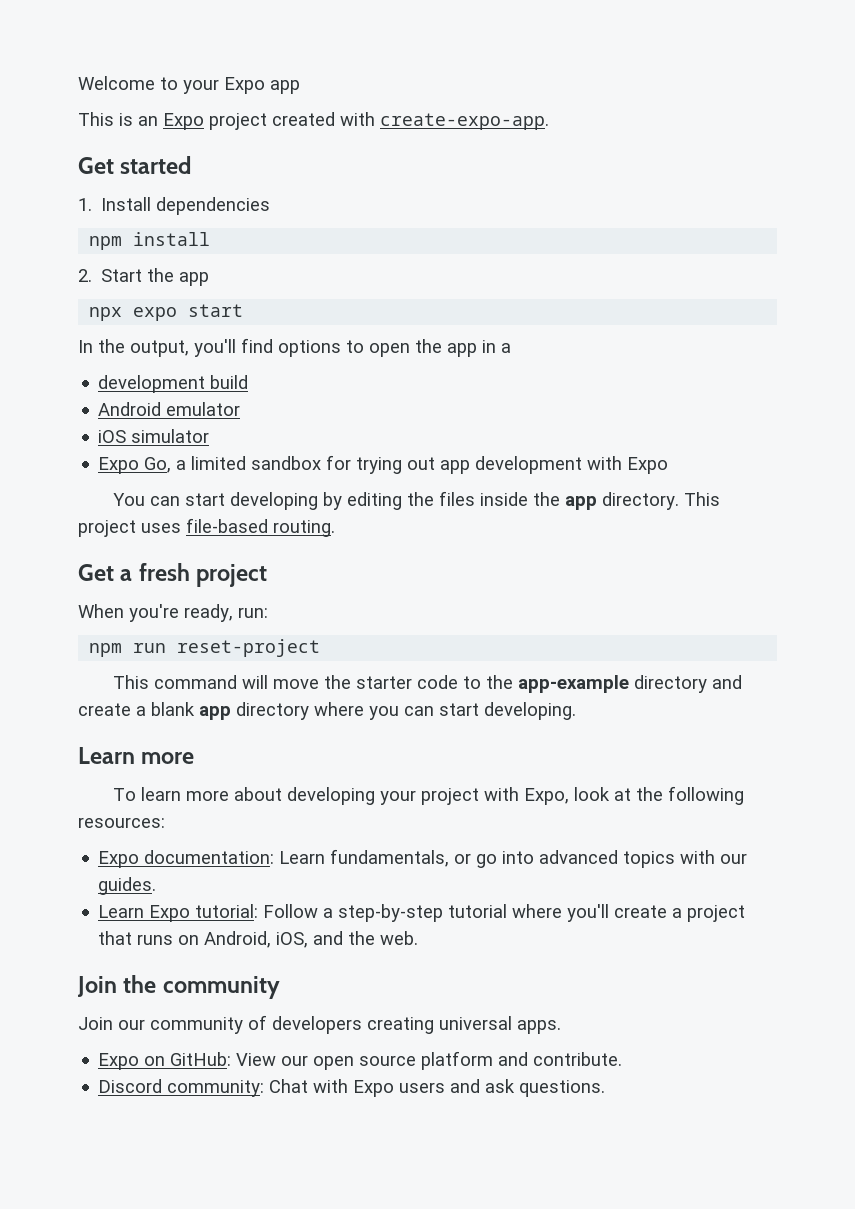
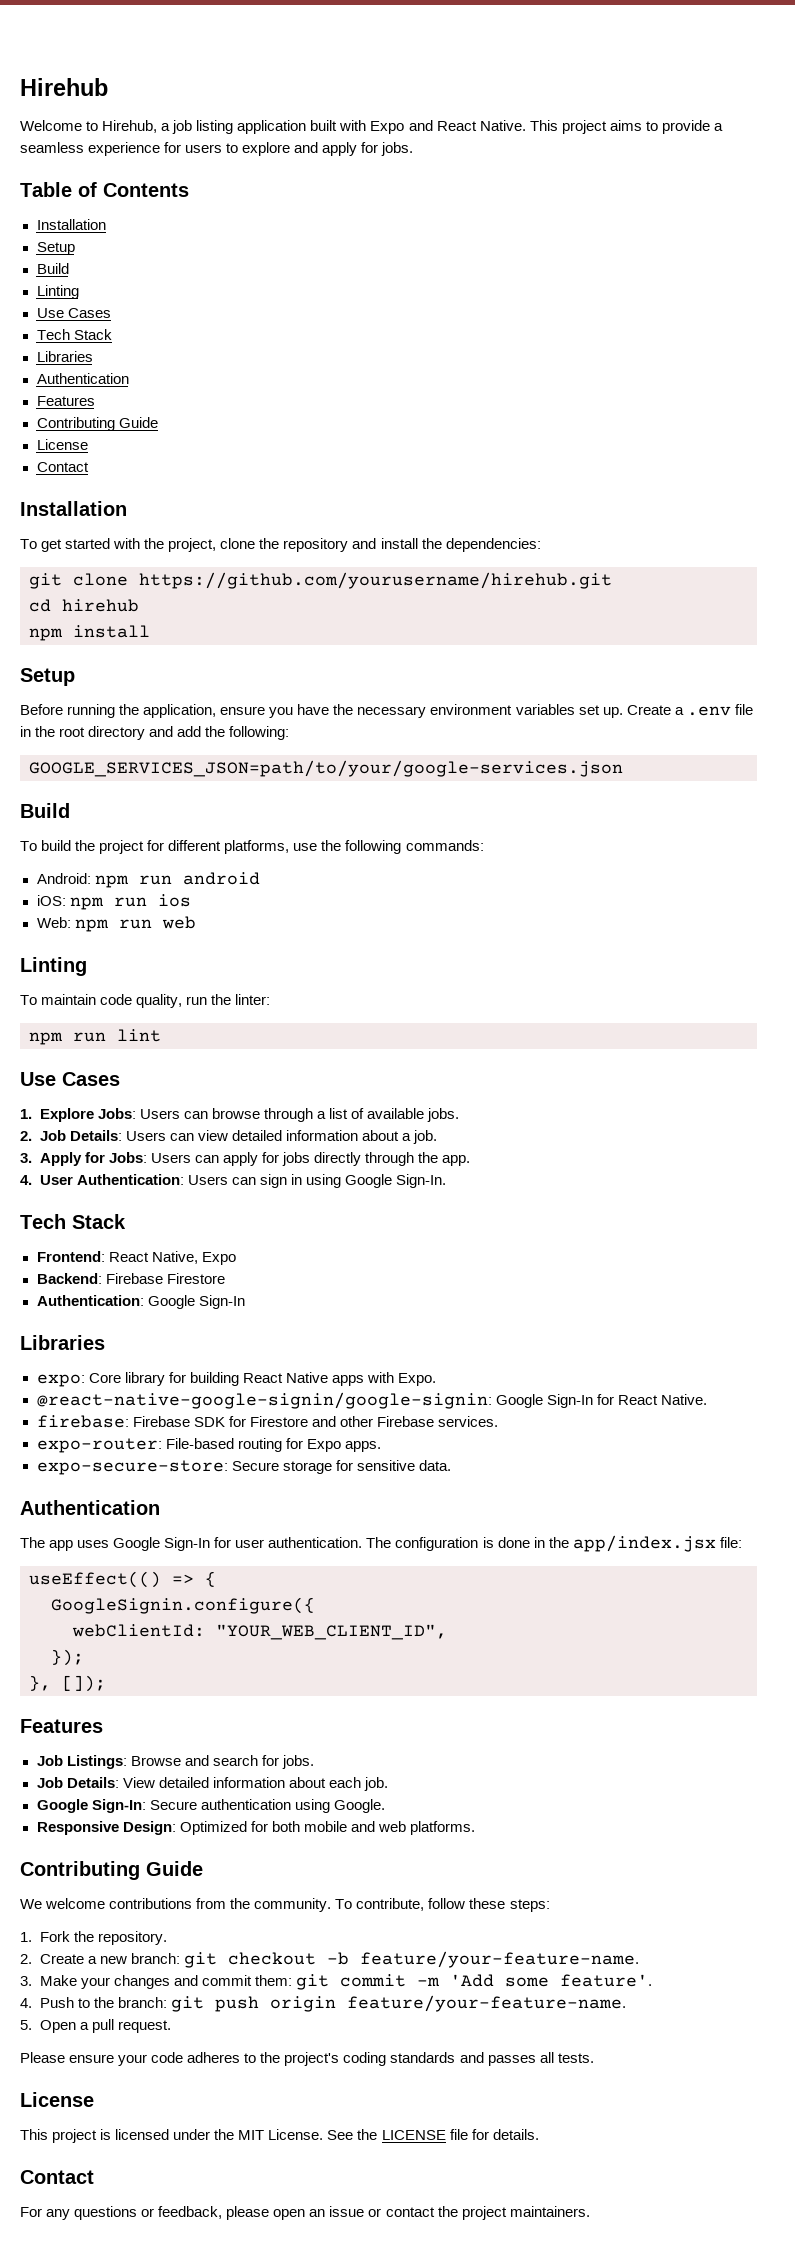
+ Hirehub
- Welcome to your Expo app
- This is an Expo project created with create-expo-app.
- Get started
- 1. Install dependencies
+ Welcome to Hirehub, a job listing application built with Expo and React Native. This project aims to provide a seamless experience for users to explore and apply for jobs.
+ Table of Contents
+ Installation
+ Setup
+ Build
+ Linting
+ Use Cases
+ Tech Stack
+ Libraries
+ Authentication
+ Features
+ Contributing Guide
+ License
+ Contact
+ Installation
+ To get started with the project, clone the repository and install the dependencies:
+ git clone https://github.com/yourusername/hirehub.git
+ cd hirehub
  npm install
- 2. Start the app
- npx expo start
- In the output, you'll find options to open the app in a
- development build
- Android emulator
- iOS simulator
- Expo Go, a limited sandbox for trying out app development with Expo
- You can start developing by editing the files inside the app directory. This project uses file-based routing.
- Get a fresh project
- When you're ready, run:
- npm run reset-project
- This command will move the starter code to the app-example directory and create a blank app directory where you can start developing.
- Learn more
- To learn more about developing your project with Expo, look at the following resources:
- Expo documentation: Learn fundamentals, or go into advanced topics with our guides.
- Learn Expo tutorial: Follow a step-by-step tutorial where you'll create a project that runs on Android, iOS, and the web.
- Join the community
- Join our community of developers creating universal apps.
- Expo on GitHub: View our open source platform and contribute.
- Discord community: Chat with Expo users and ask questions.
+ Setup
+ Before running the application, ensure you have the necessary environment variables set up. Create a .env file in the root directory and add the following:
+ GOOGLE_SERVICES_JSON=path/to/your/google-services.json
+ Build
+ To build the project for different platforms, use the following commands:
+ Android: npm run android
+ iOS: npm run ios
+ Web: npm run web
+ Linting
+ To maintain code quality, run the linter:
+ npm run lint
+ Use Cases
+ 1. Explore Jobs: Users can browse through a list of available jobs.
+ 2. Job Details: Users can view detailed information about a job.
+ 3. Apply for Jobs: Users can apply for jobs directly through the app.
+ 4. User Authentication: Users can sign in using Google Sign-In.
+ Tech Stack
+ Frontend: React Native, Expo
+ Backend: Firebase Firestore
+ Authentication: Google Sign-In
+ Libraries
+ expo: Core library for building React Native apps with Expo.
+ @react-native-google-signin/google-signin: Google Sign-In for React Native.
+ firebase: Firebase SDK for Firestore and other Firebase services.
+ expo-router: File-based routing for Expo apps.
+ expo-secure-store: Secure storage for sensitive data.
+ Authentication
+ The app uses Google Sign-In for user authentication. The configuration is done in the app/index.jsx file:
+ useEffect(() => {
+ GoogleSignin.configure({
+ webClientId: "YOUR_WEB_CLIENT_ID",
+ });
+ }, []);
+ Features
+ Job Listings: Browse and search for jobs.
+ Job Details: View detailed information about each job.
+ Google Sign-In: Secure authentication using Google.
+ Responsive Design: Optimized for both mobile and web platforms.
+ Contributing Guide
+ We welcome contributions from the community. To contribute, follow these steps:
+ 1. Fork the repository.
+ 2. Create a new branch: git checkout -b feature/your-feature-name.
+ 3. Make your changes and commit them: git commit -m 'Add some feature'.
+ 4. Push to the branch: git push origin feature/your-feature-name.
+ 5. Open a pull request.
+ Please ensure your code adheres to the project's coding standards and passes all tests.
+ License
+ This project is licensed under the MIT License. See the LICENSE file for details.
+ Contact
+ For any questions or feedback, please open an issue or contact the project maintainers.

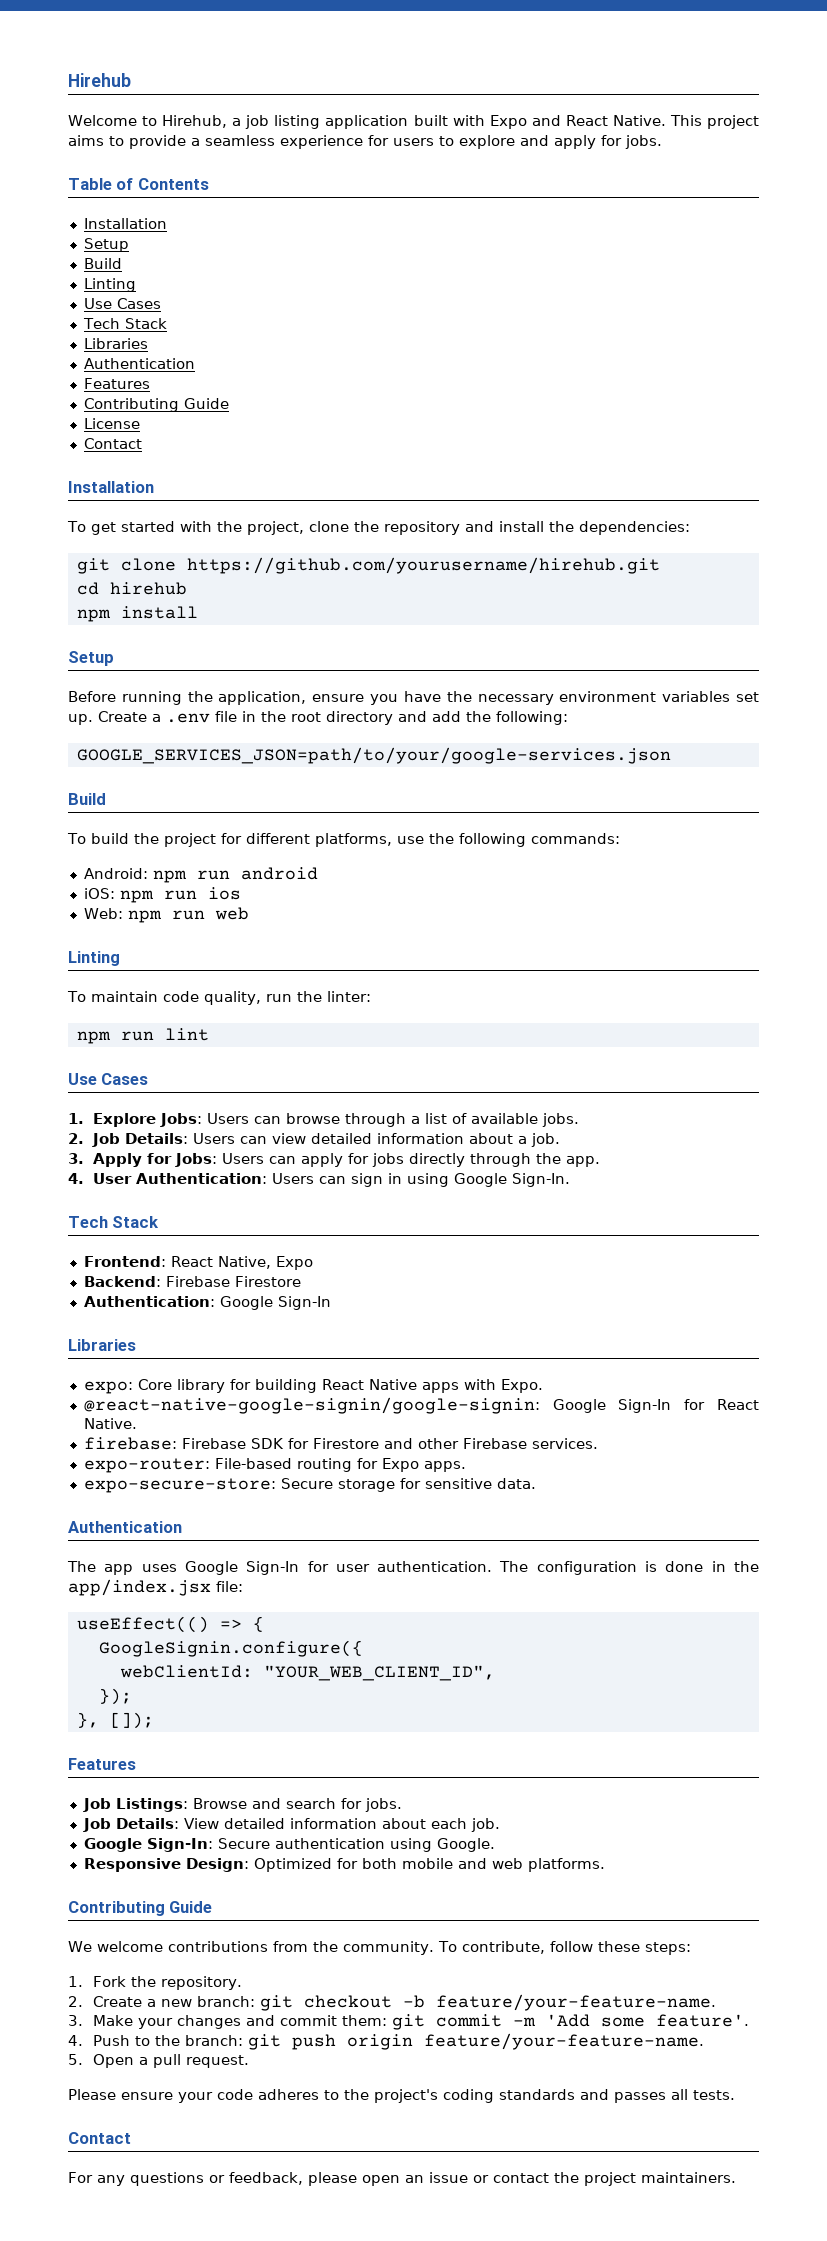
  Please ensure your code adheres to the project's coding standards and passes all tests.
- License
- This project is licensed under the MIT License. See the LICENSE file for details.

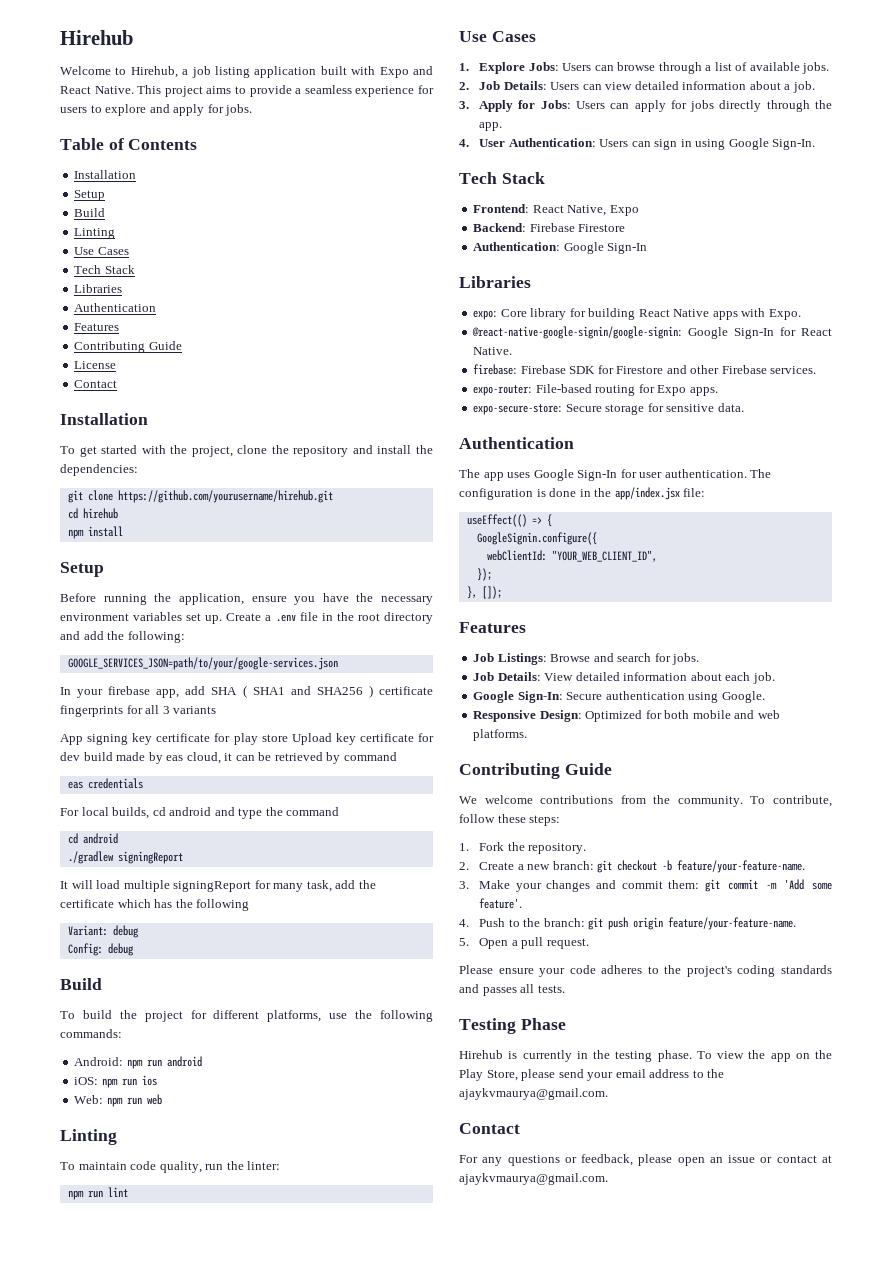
+ In your firebase app, add SHA ( SHA1 and SHA256 ) certificate fingerprints for all 3 variants
+ App signing key certificate for play store Upload key certificate for dev build made by eas cloud, it can be retrieved by command
+ eas credentials
+ For local builds, cd android and type the command
+ cd android
+ ./gradlew signingReport
+ It will load multiple signingReport for many task, add the certificate which has the following
+ Variant: debug
+ Config: debug
+ Testing Phase
+ Hirehub is currently in the testing phase. To view the app on the Play Store, please send your email address to the ajaykvmaurya@gmail.com.
- For any questions or feedback, please open an issue or contact the project maintainers.
+ For any questions or feedback, please open an issue or contact at ajaykvmaurya@gmail.com.

